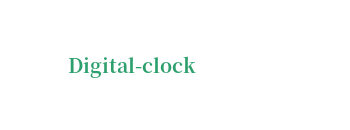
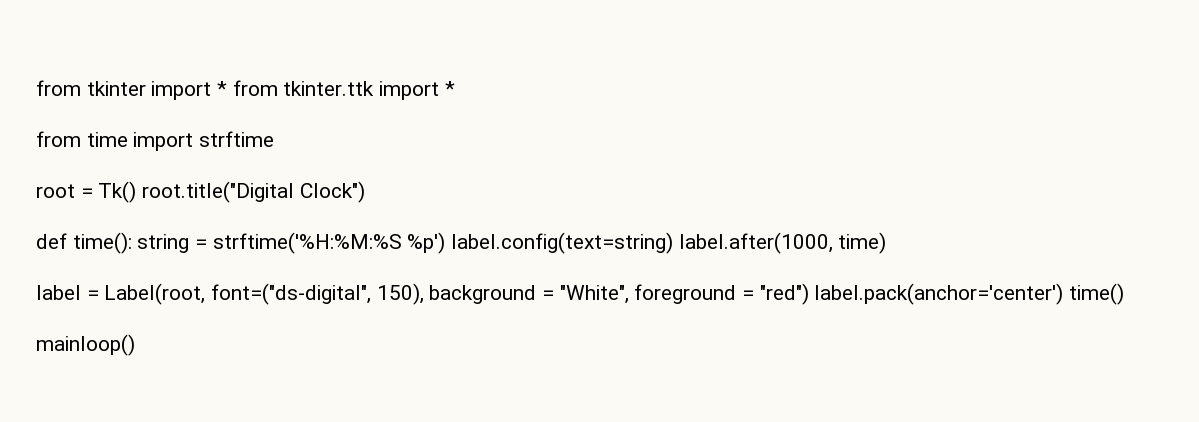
- Digital-clock
+ from tkinter import * from tkinter.ttk import *
+ from time import strftime
+ root = Tk() root.title("Digital Clock")
+ def time(): string = strftime('%H:%M:%S %p') label.config(text=string) label.after(1000, time)
+ label = Label(root, font=("ds-digital", 150), background = "White", foreground = "red") label.pack(anchor='center') time()
+ mainloop()

